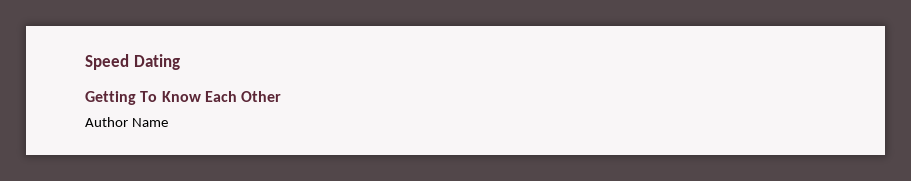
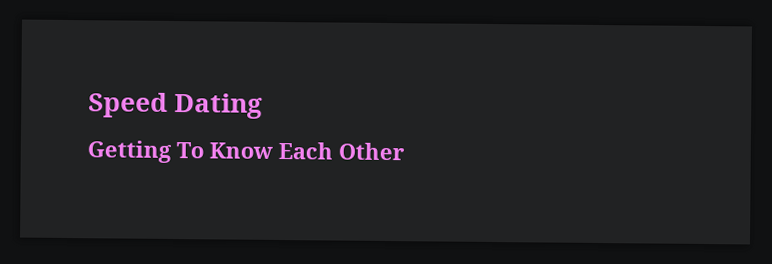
- Author Name

